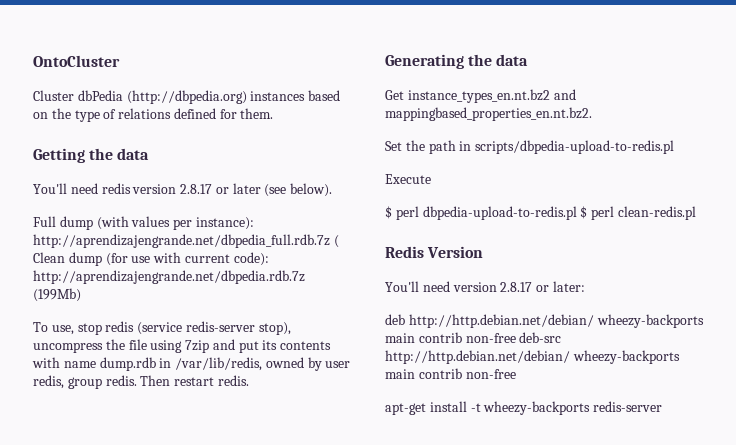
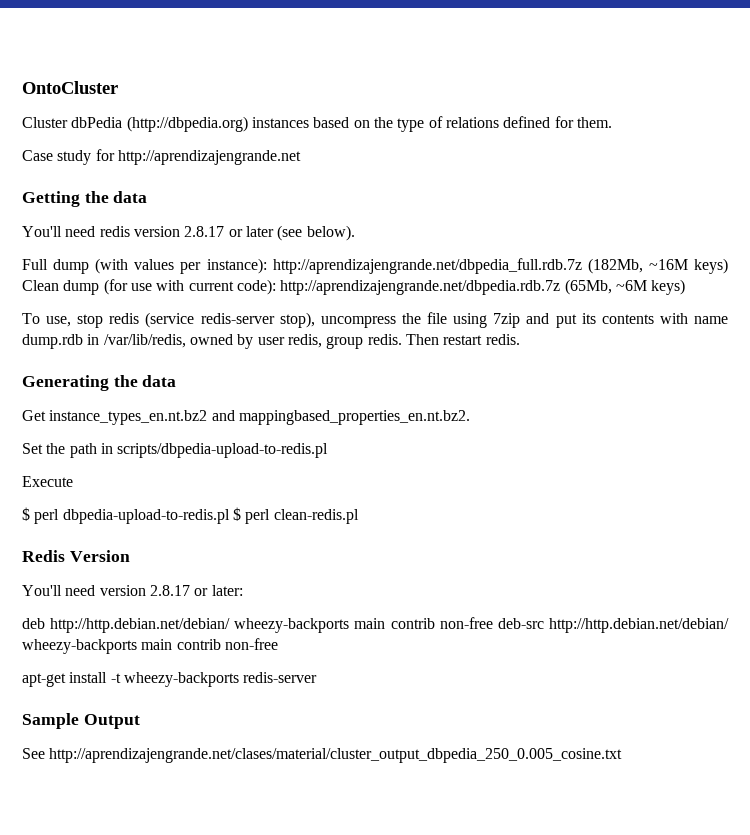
+ Case study for http://aprendizajengrande.net
- Full dump (with values per instance): http://aprendizajengrande.net/dbpedia_full.rdb.7z ( Clean dump (for use with current code): http://aprendizajengrande.net/dbpedia.rdb.7z (199Mb)
+ Full dump (with values per instance): http://aprendizajengrande.net/dbpedia_full.rdb.7z (182Mb, ~16M keys) Clean dump (for use with current code): http://aprendizajengrande.net/dbpedia.rdb.7z (65Mb, ~6M keys)
+ Sample Output
+ See http://aprendizajengrande.net/clases/material/cluster_output_dbpedia_250_0.005_cosine.txt

